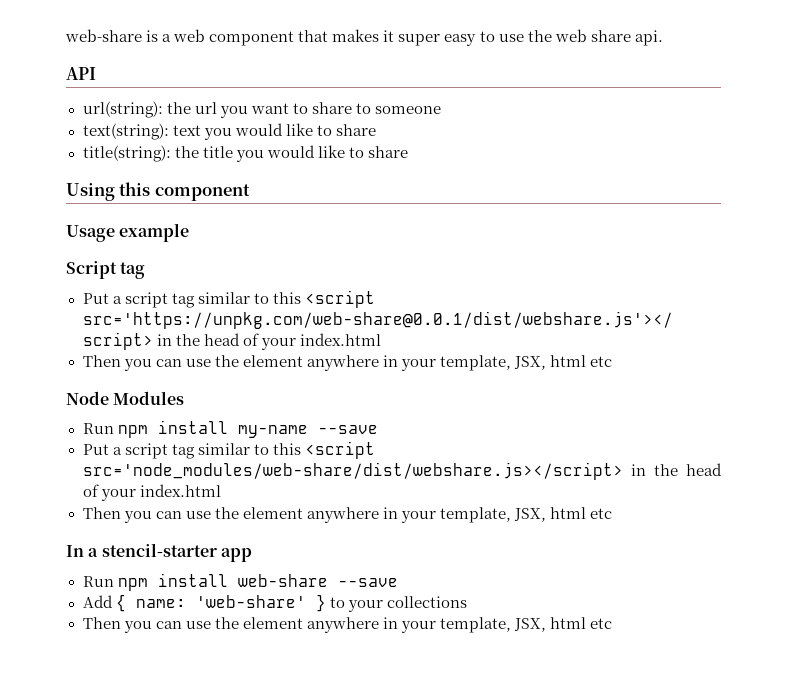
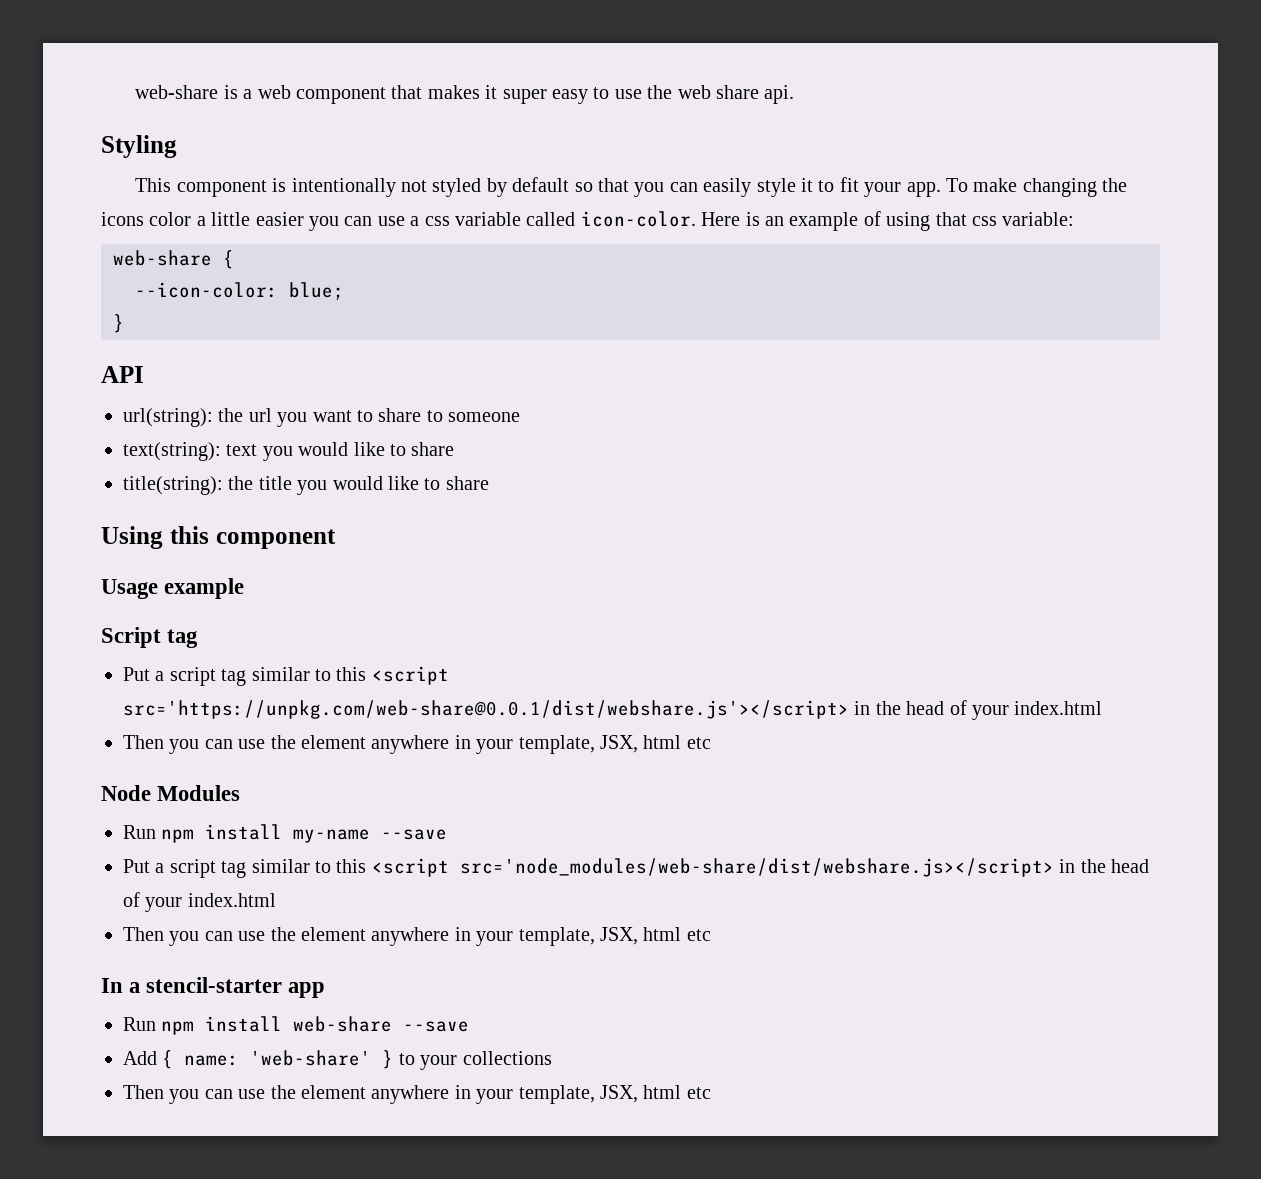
+ Styling
+ This component is intentionally not styled by default so that you can easily style it to fit your app. To make changing the icons color a little easier you can use a css variable called icon-color. Here is an example of using that css variable:
+ web-share {
+ --icon-color: blue;
+ }

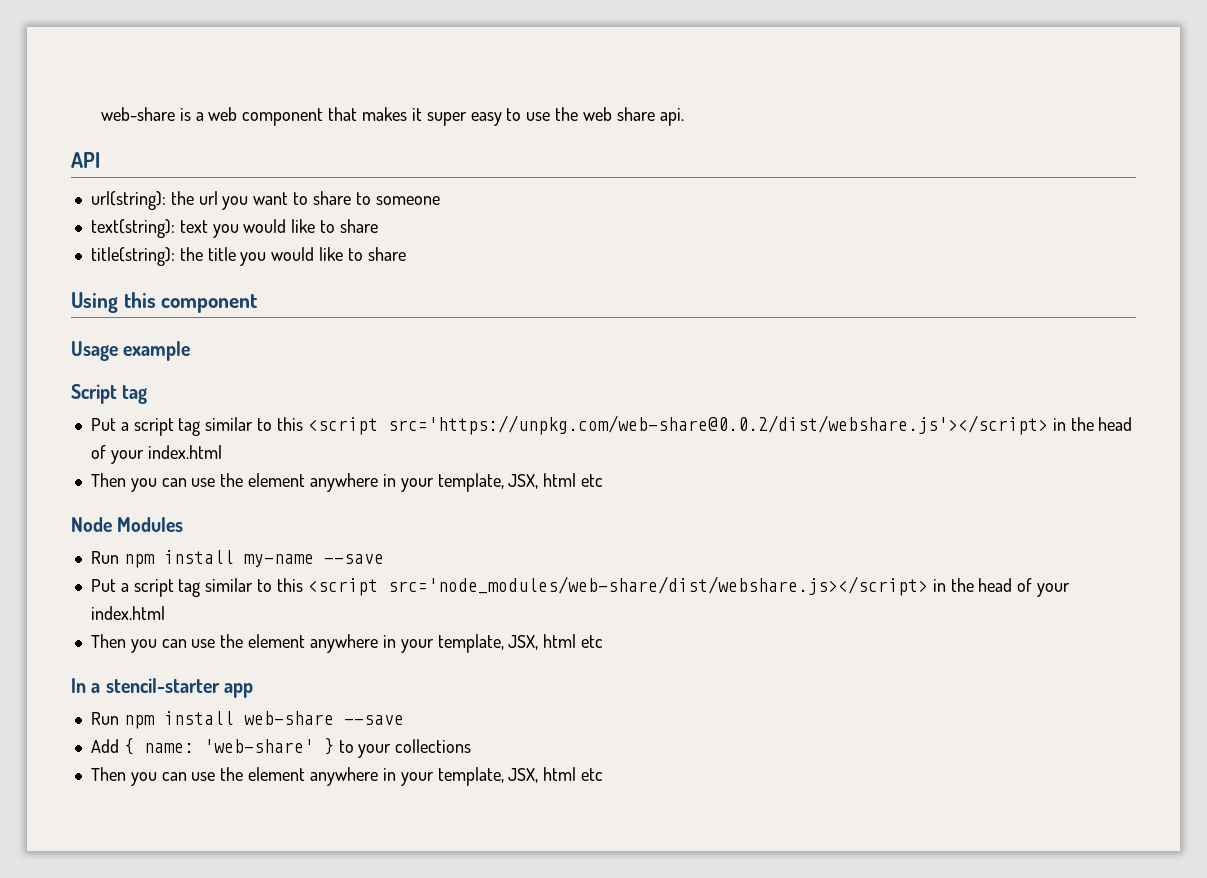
- Styling
- This component is intentionally not styled by default so that you can easily style it to fit your app. To make changing the icons color a little easier you can use a css variable called icon-color. Here is an example of using that css variable:
- web-share {
- --icon-color: blue;
- }
- Put a script tag similar to this <script src='https://unpkg.com/web-share@0.0.1/dist/webshare.js'></script> in the head of your index.html
+ Put a script tag similar to this <script src='https://unpkg.com/web-share@0.0.2/dist/webshare.js'></script> in the head of your index.html

